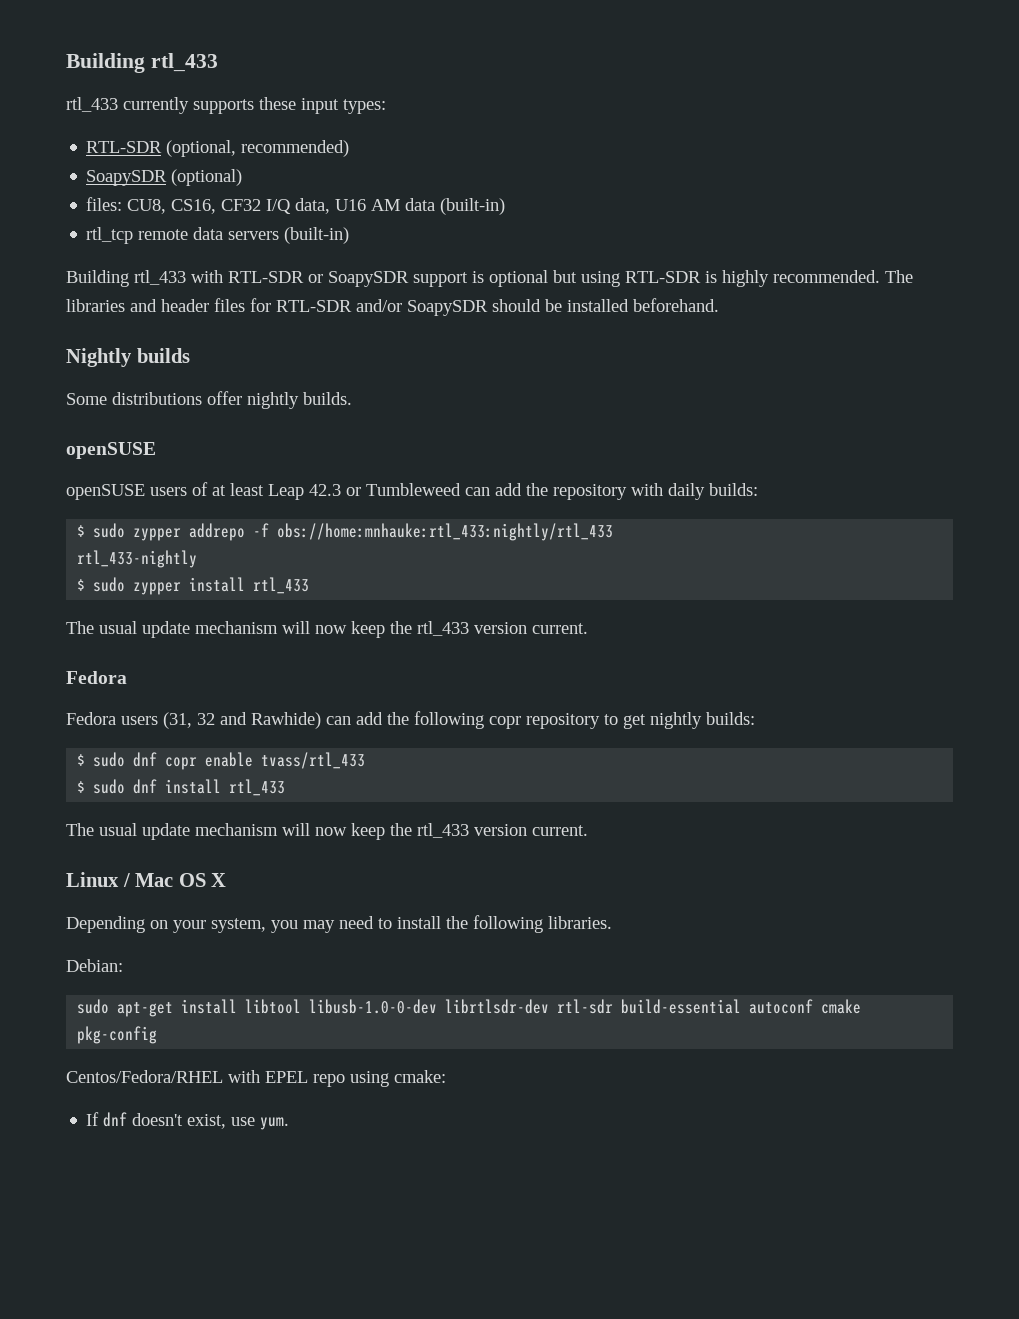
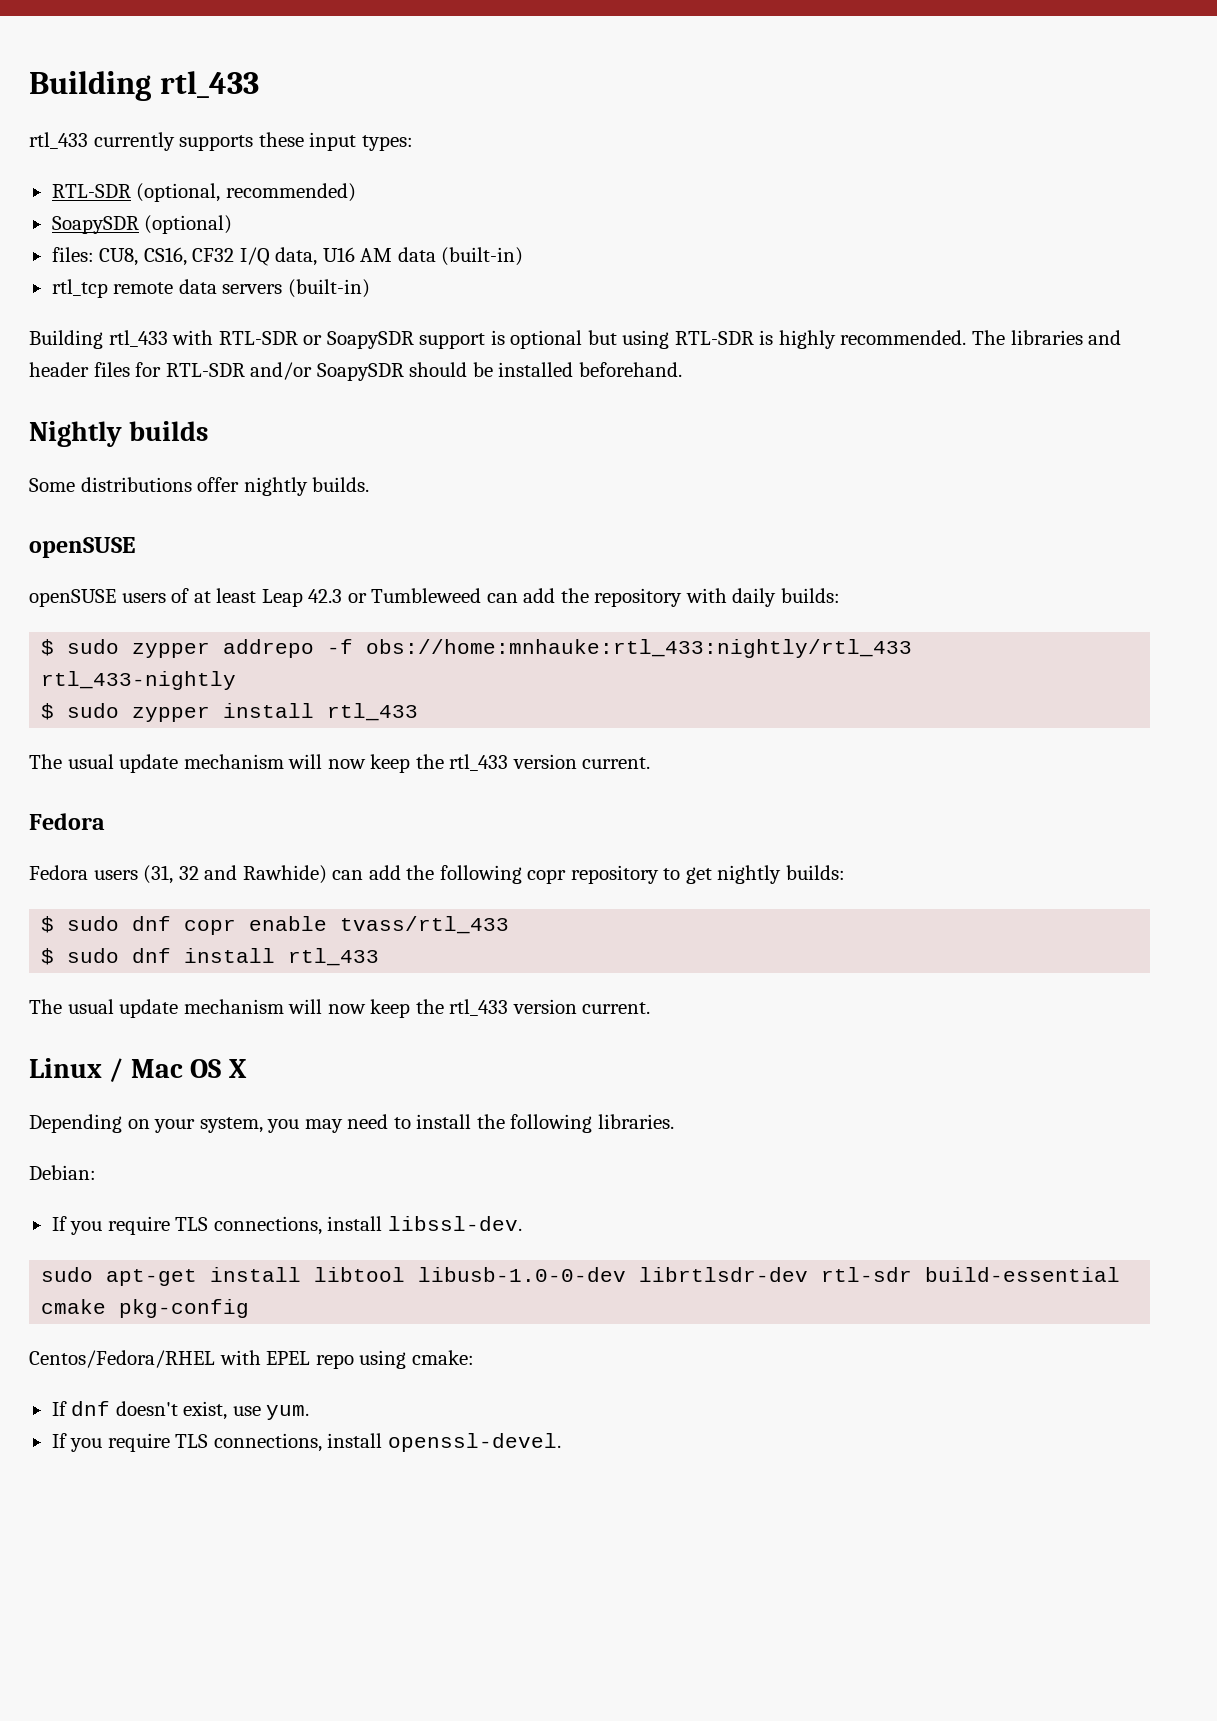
+ If you require TLS connections, install libssl-dev.
- sudo apt-get install libtool libusb-1.0-0-dev librtlsdr-dev rtl-sdr build-essential autoconf cmake pkg-config
+ sudo apt-get install libtool libusb-1.0-0-dev librtlsdr-dev rtl-sdr build-essential cmake pkg-config
+ If you require TLS connections, install openssl-devel.

